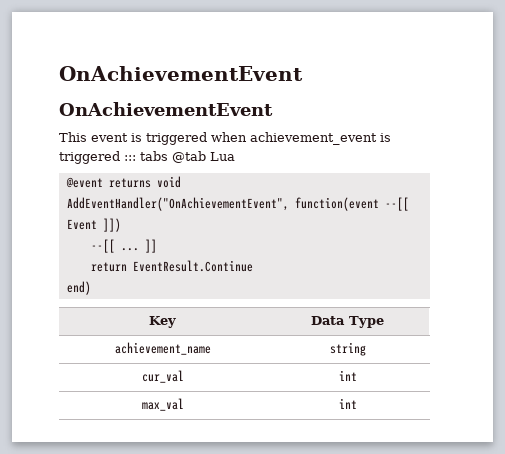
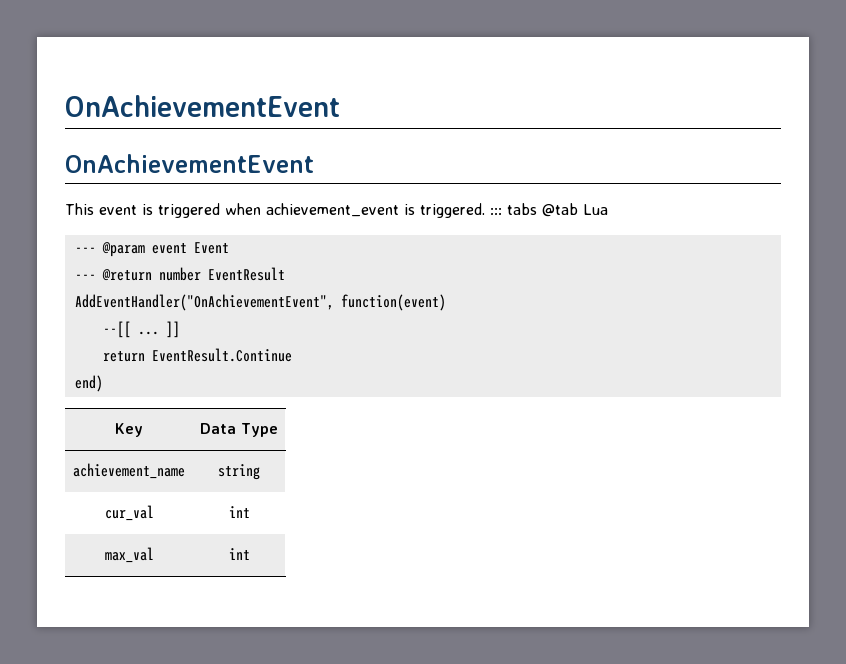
- This event is triggered when achievement_event is triggered ::: tabs @tab Lua
+ This event is triggered when achievement_event is triggered. ::: tabs @tab Lua
- @event returns void
- AddEventHandler("OnAchievementEvent", function(event --[[ Event ]])
+ --- @param event Event
+ --- @return number EventResult
+ AddEventHandler("OnAchievementEvent", function(event)

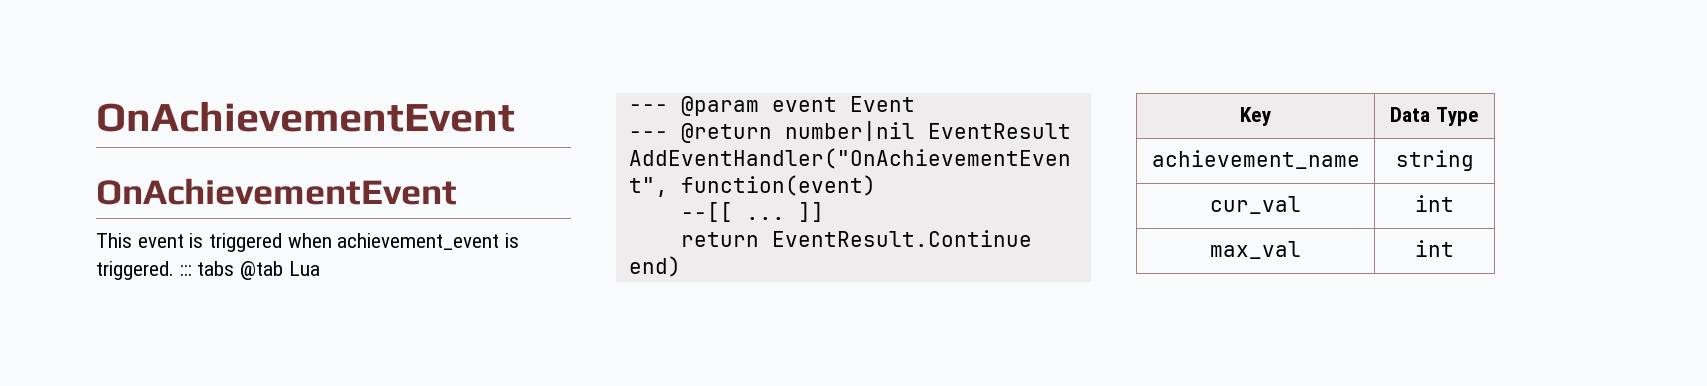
- --- @return number EventResult
+ --- @return number|nil EventResult

